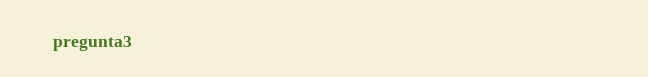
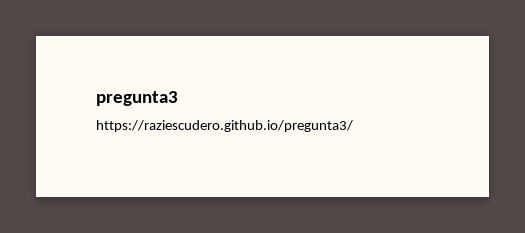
+ https://raziescudero.github.io/pregunta3/

